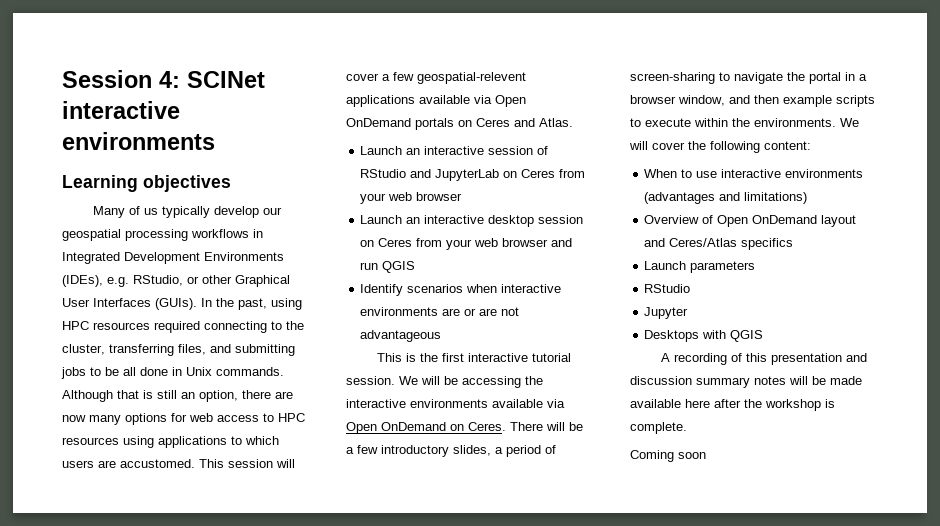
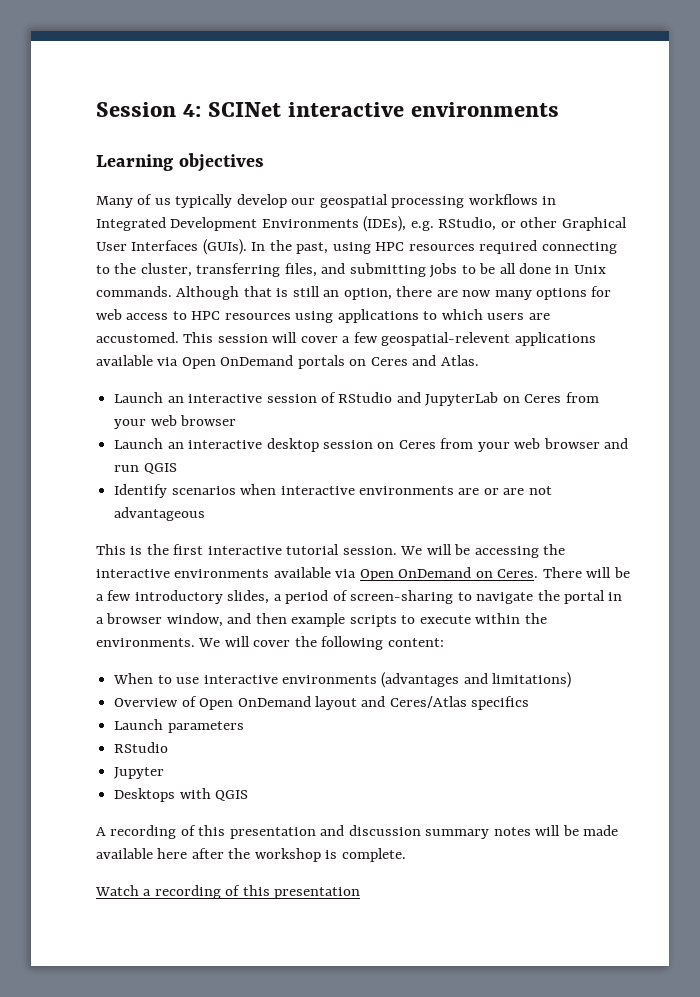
- Coming soon
+ Watch a recording of this presentation

